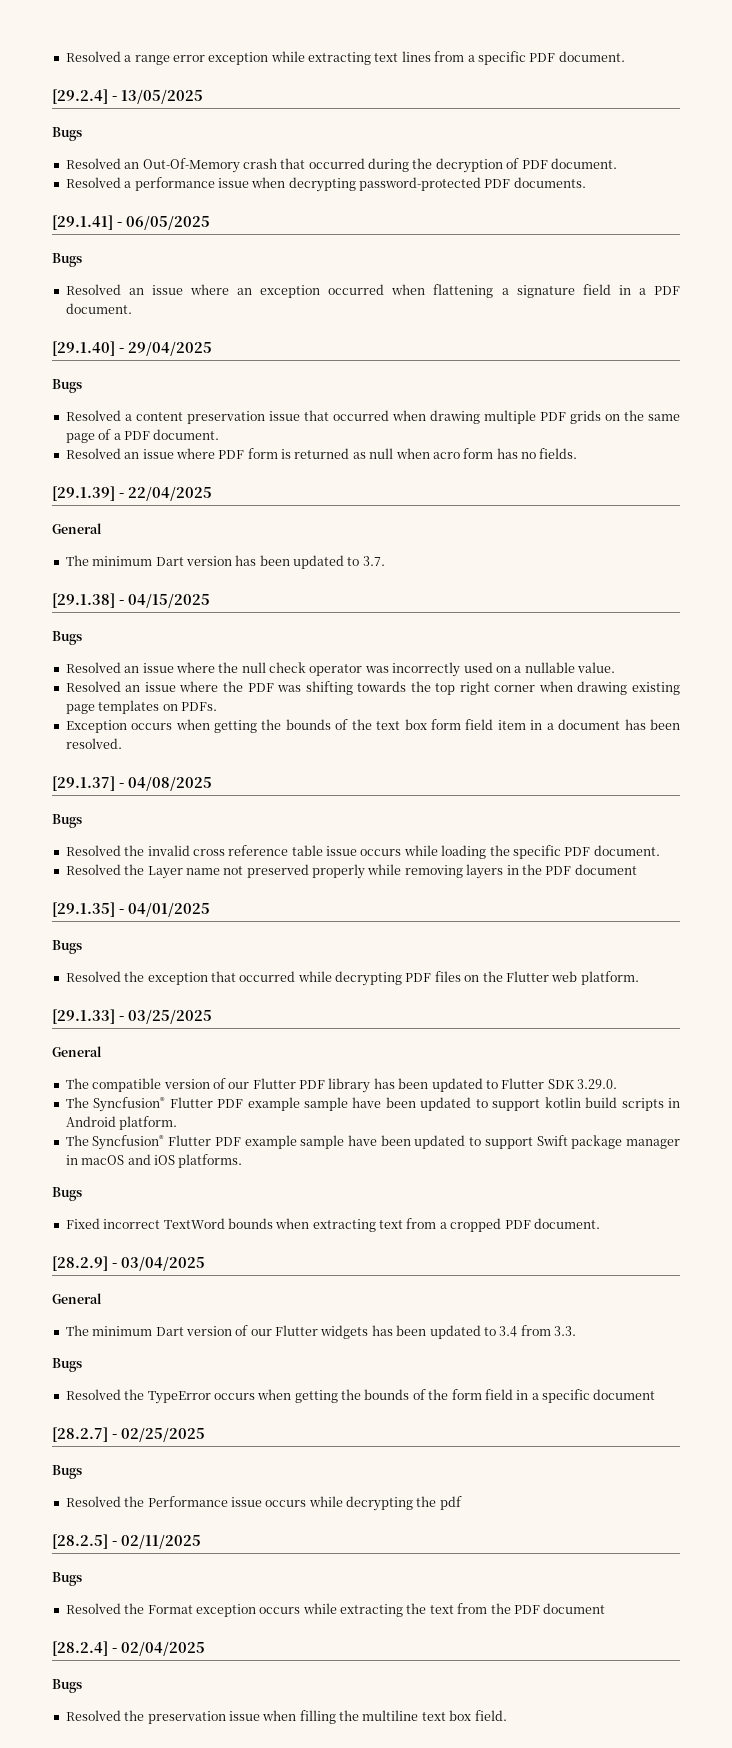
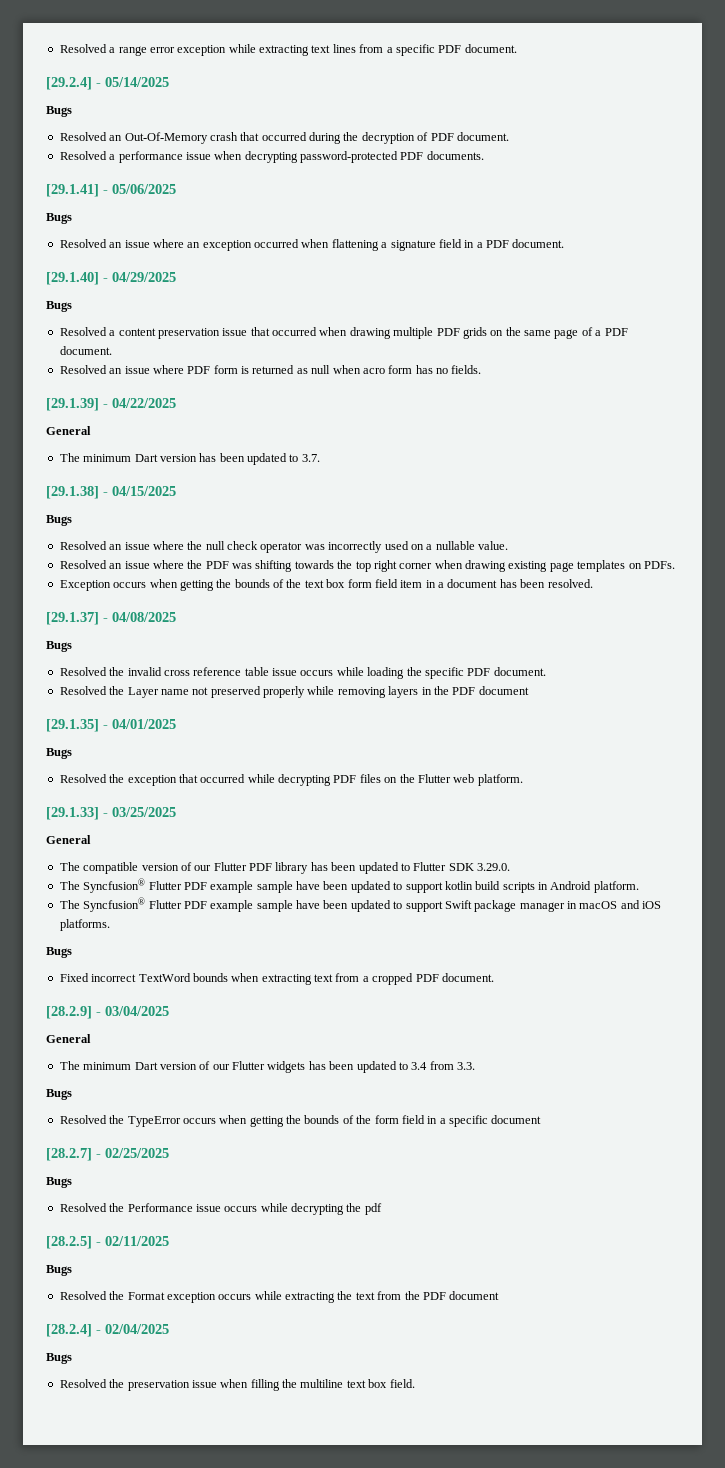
- [29.2.4] - 13/05/2025
+ [29.2.4] - 05/14/2025
- [29.1.41] - 06/05/2025
+ [29.1.41] - 05/06/2025
- [29.1.40] - 29/04/2025
+ [29.1.40] - 04/29/2025
- [29.1.39] - 22/04/2025
+ [29.1.39] - 04/22/2025

